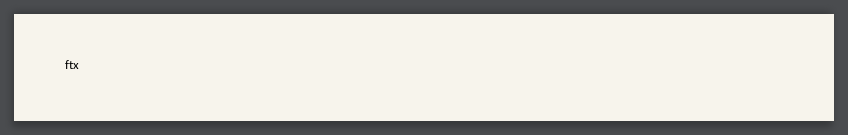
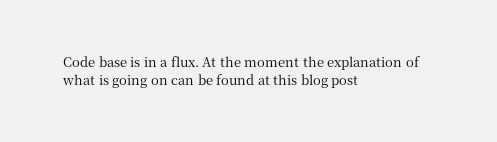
- ftx
+ Code base is in a flux. At the moment the explanation of what is going on can be found at this blog post

